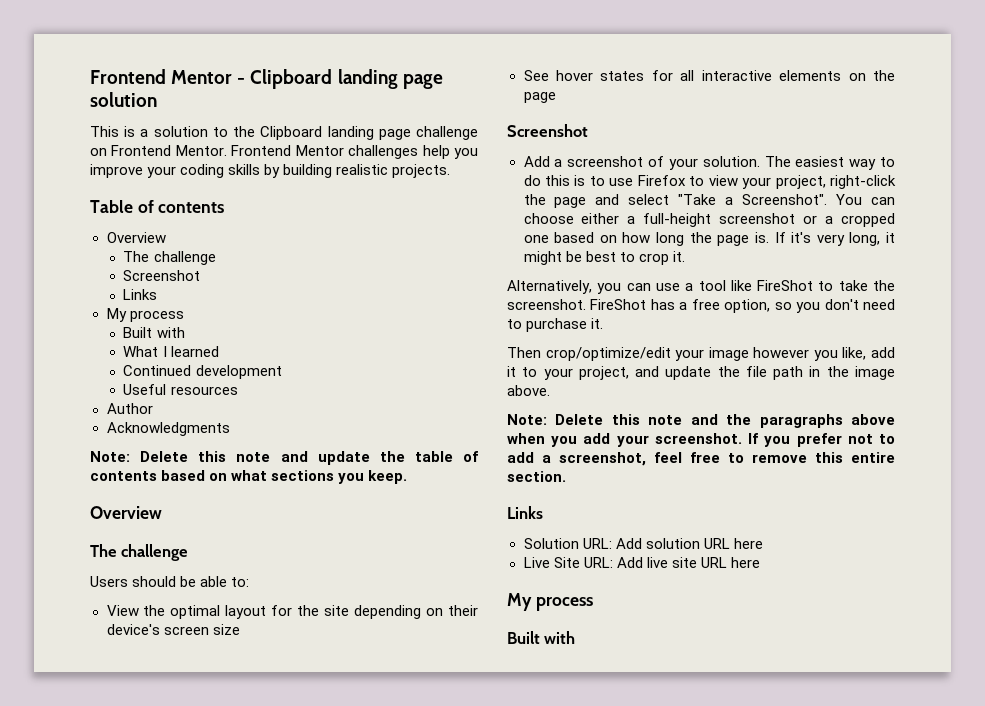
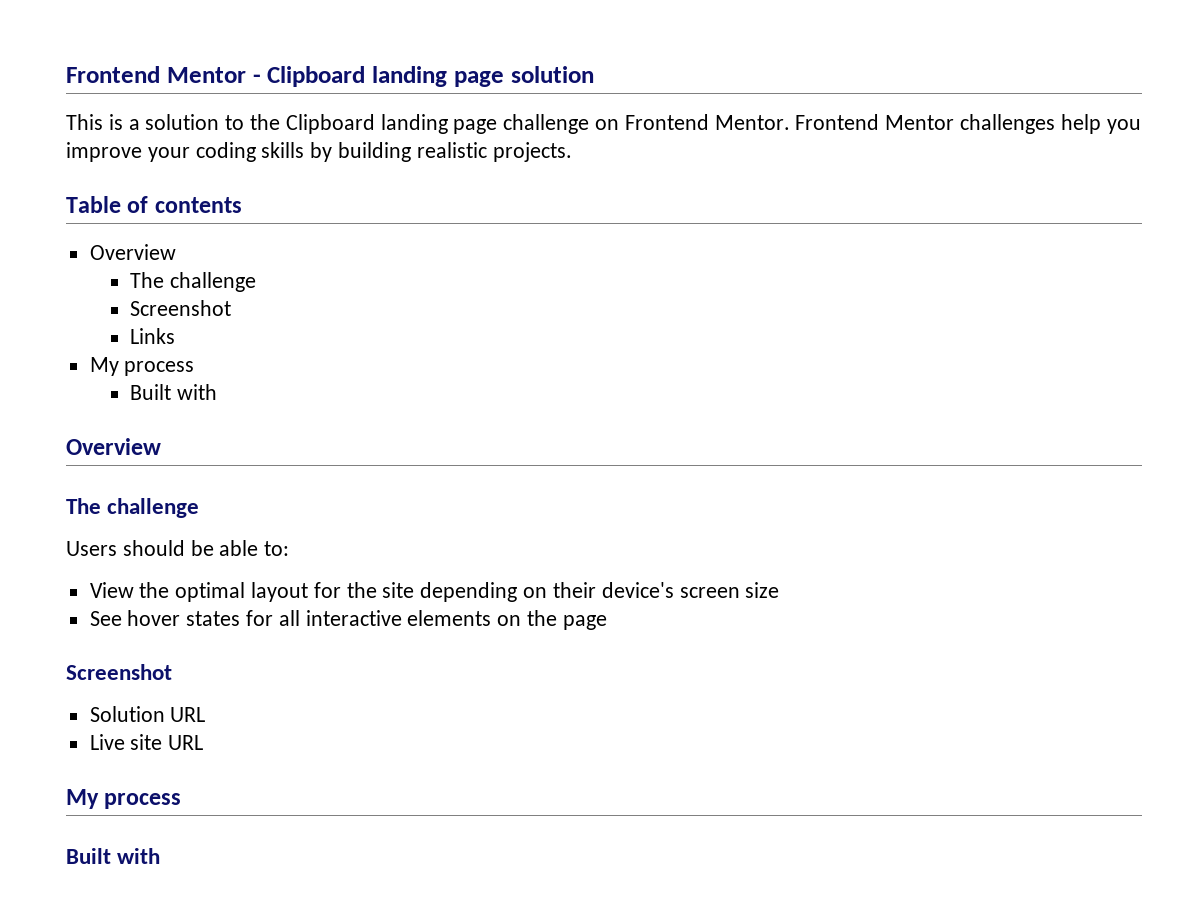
- What I learned
- Continued development
- Useful resources
- Author
- Acknowledgments
- Note: Delete this note and update the table of contents based on what sections you keep.
- Add a screenshot of your solution. The easiest way to do this is to use Firefox to view your project, right-click the page and select "Take a Screenshot". You can choose either a full-height screenshot or a cropped one based on how long the page is. If it's very long, it might be best to crop it.
- Alternatively, you can use a tool like FireShot to take the screenshot. FireShot has a free option, so you don't need to purchase it.
- Then crop/optimize/edit your image however you like, add it to your project, and update the file path in the image above.
- Note: Delete this note and the paragraphs above when you add your screenshot. If you prefer not to add a screenshot, feel free to remove this entire section.
- Links
- Solution URL: Add solution URL here
+ Solution URL
- Live Site URL: Add live site URL here
+ Live site URL

